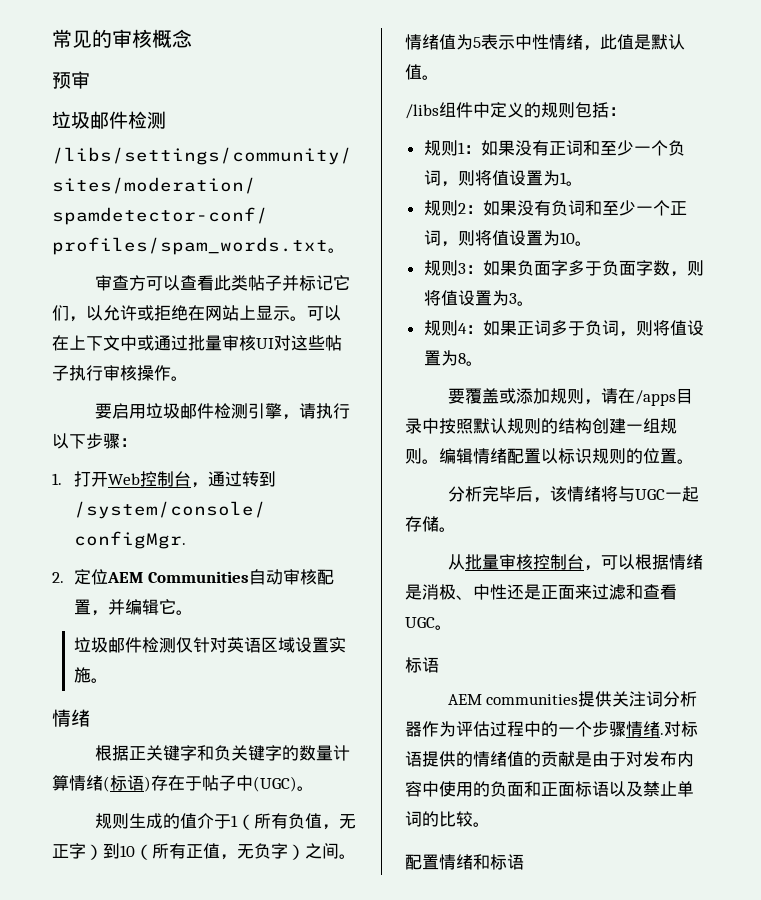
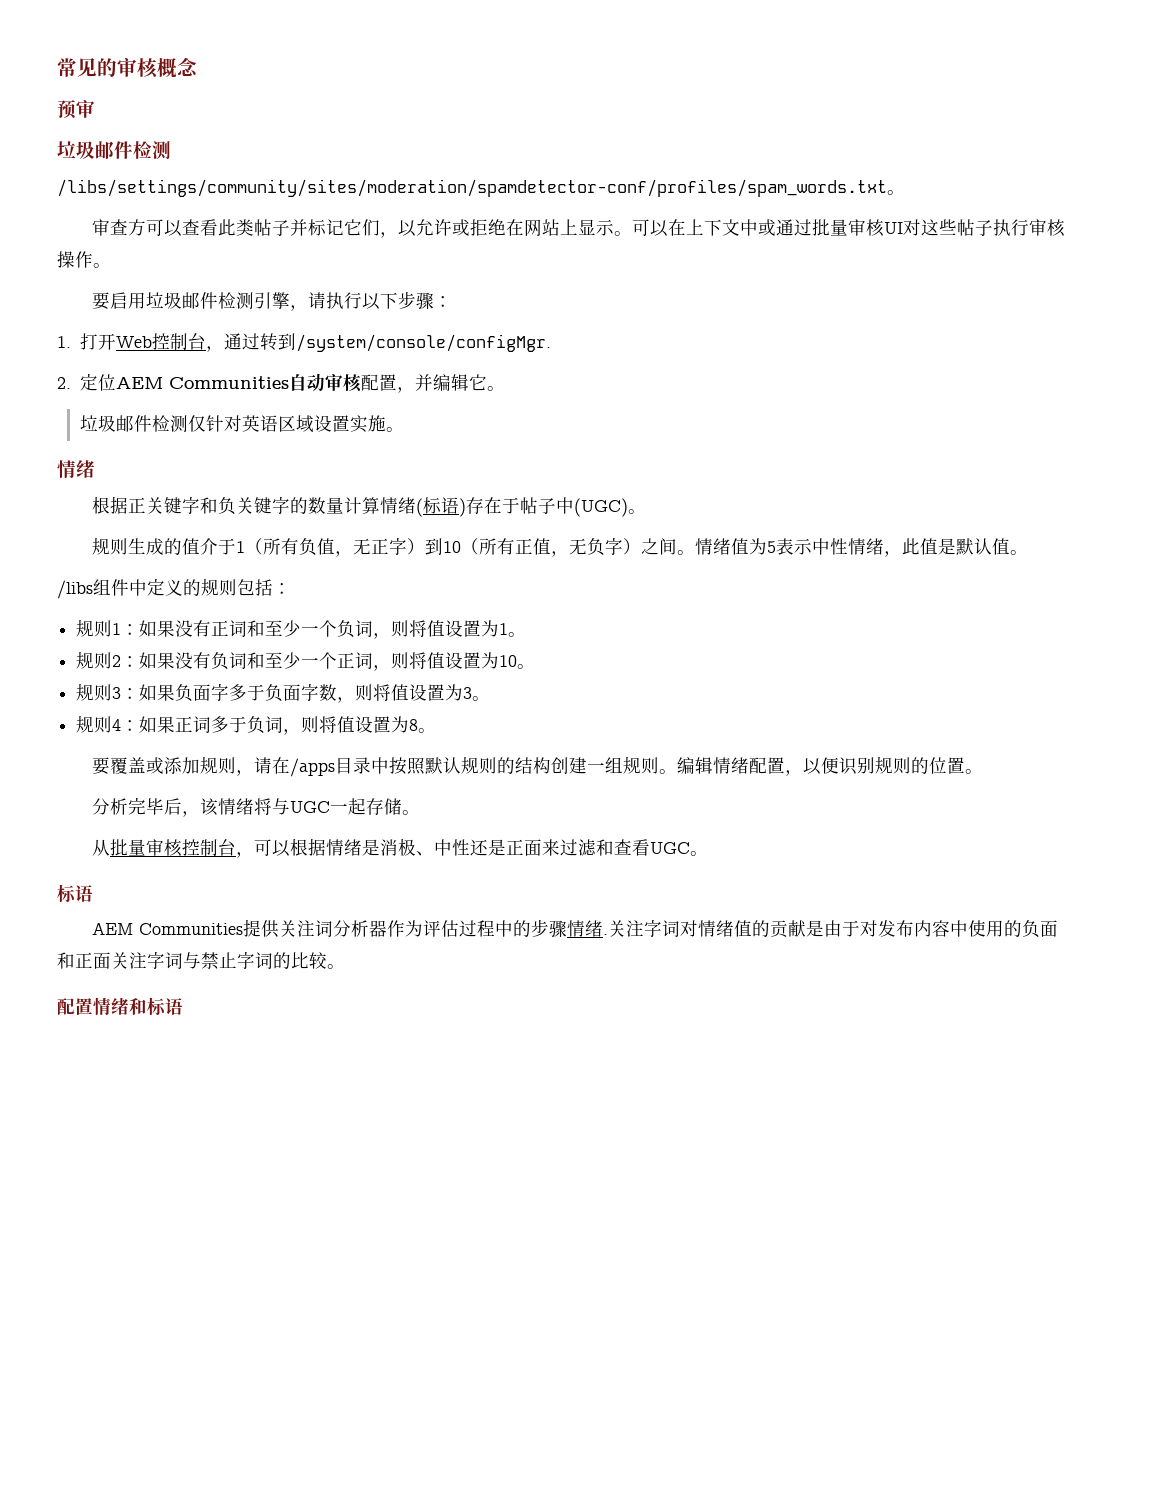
- 编辑情绪配置以标识规则的位置。
+ 编辑情绪配置，以便识别规则的位置。
- AEM communities提供关注词分析器作为评估过程中的一个步骤情绪.
+ AEM Communities提供关注词分析器作为评估过程中的步骤情绪.
- 对标语提供的情绪值的贡献是由于对发布内容中使用的负面和正面标语以及禁止单词的比较。
+ 关注字词对情绪值的贡献是由于对发布内容中使用的负面和正面关注字词与禁止字词的比较。

